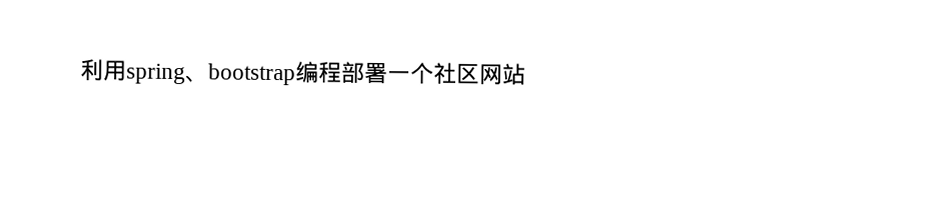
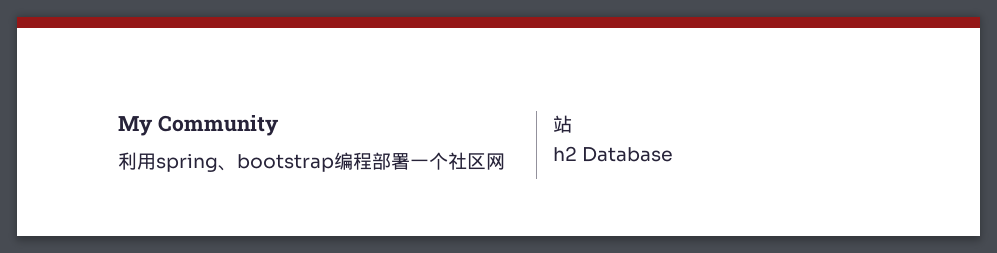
+ My Community
+ h2 Database

